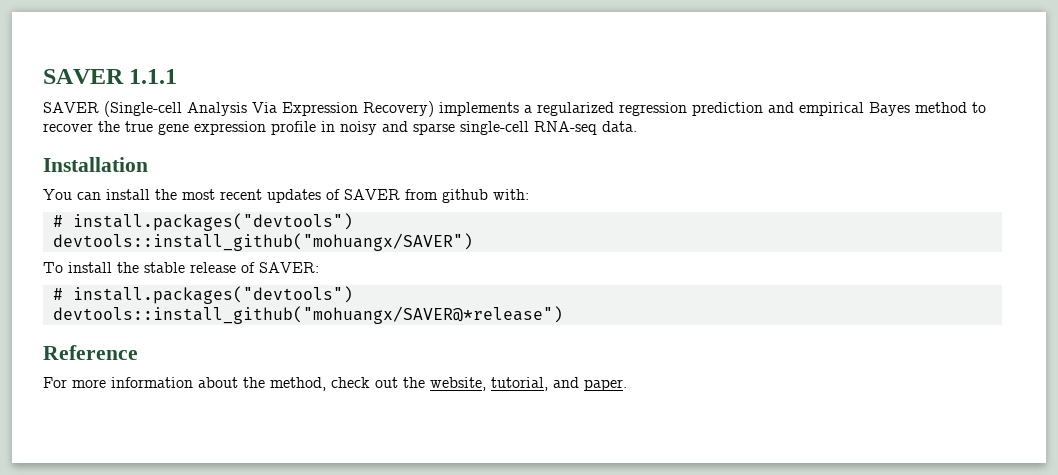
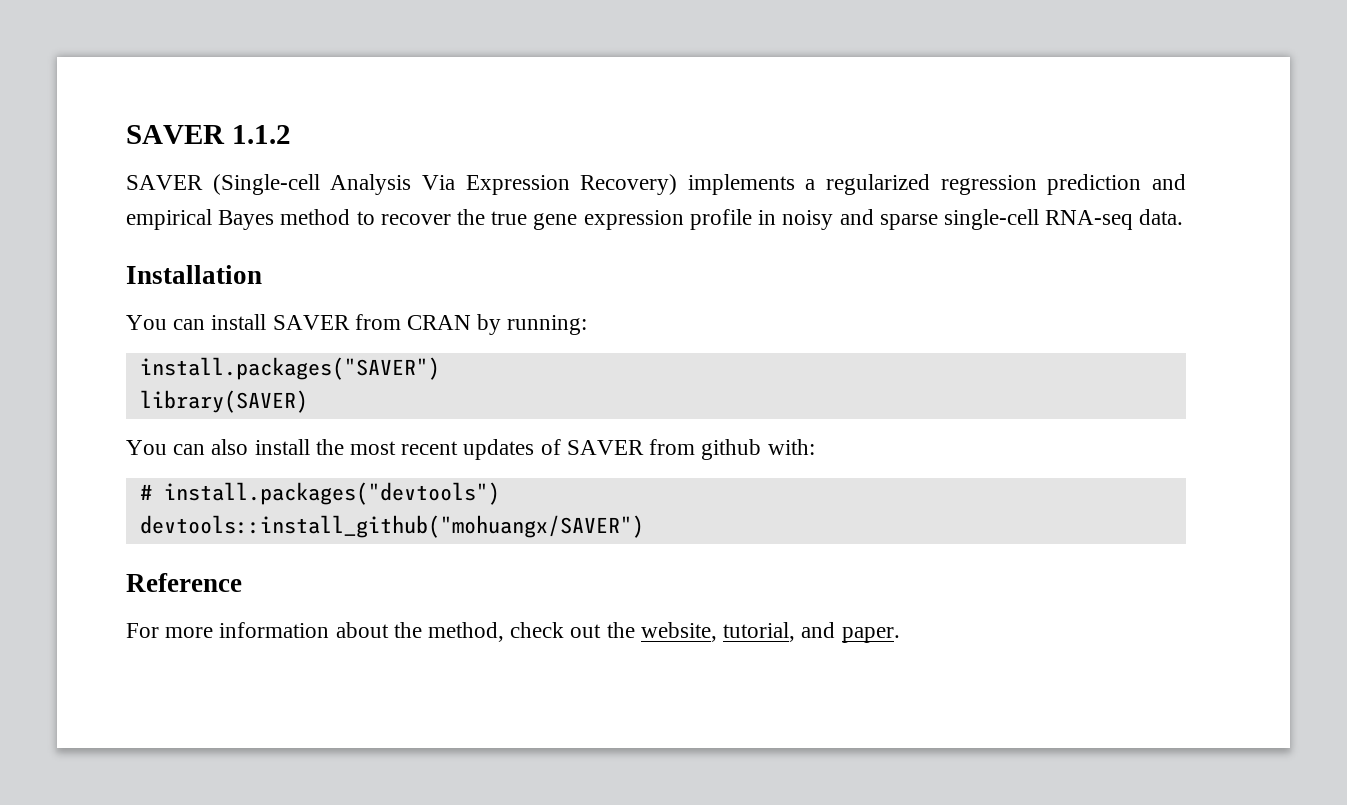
- SAVER 1.1.1
+ SAVER 1.1.2
- You can install the most recent updates of SAVER from github with:
+ You can install SAVER from CRAN by running:
+ install.packages("SAVER")
+ library(SAVER)
+ You can also install the most recent updates of SAVER from github with:
- To install the stable release of SAVER:
- # install.packages("devtools")
- devtools::install_github("mohuangx/SAVER@*release")

